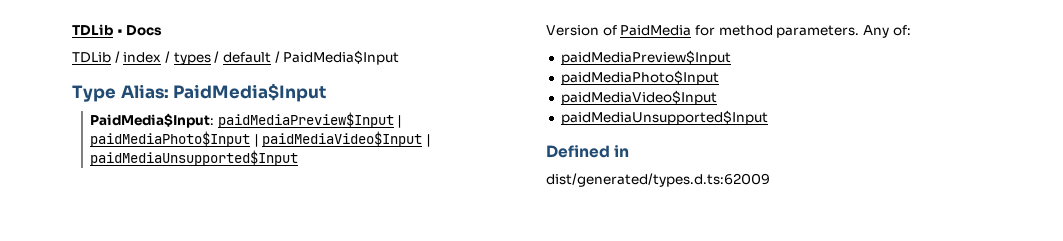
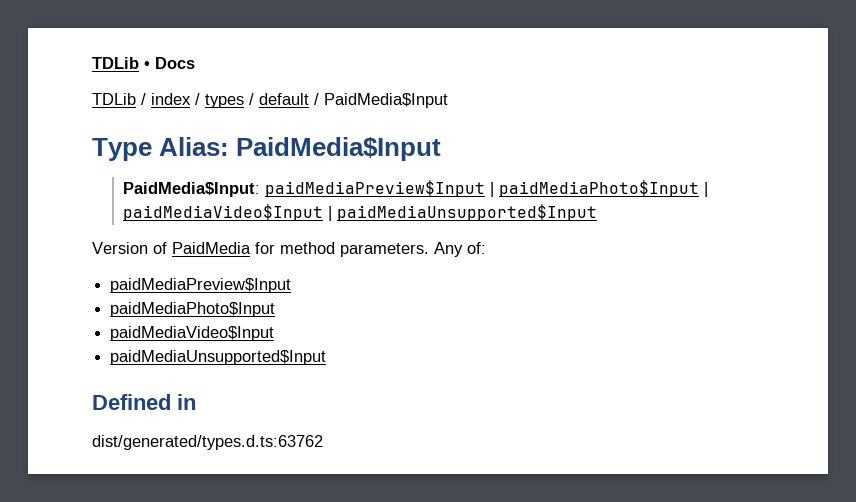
- dist/generated/types.d.ts:62009
+ dist/generated/types.d.ts:63762

